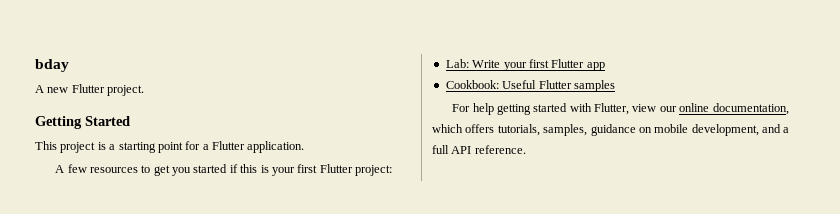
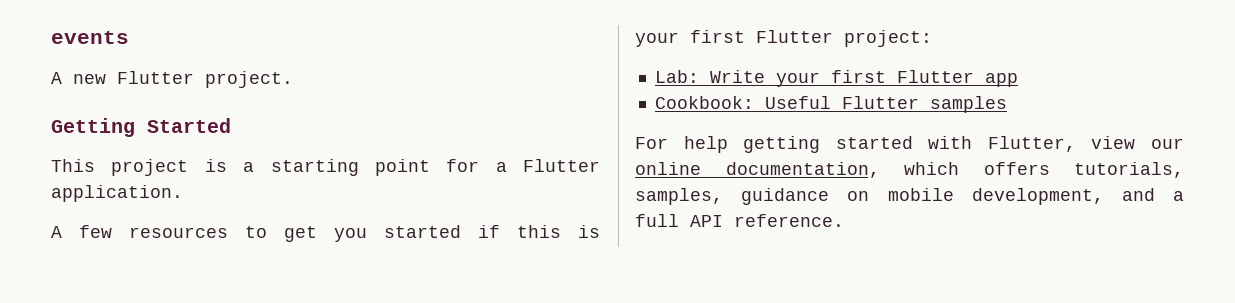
- bday
+ events

